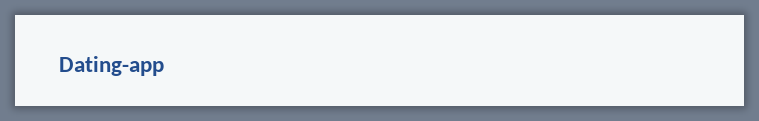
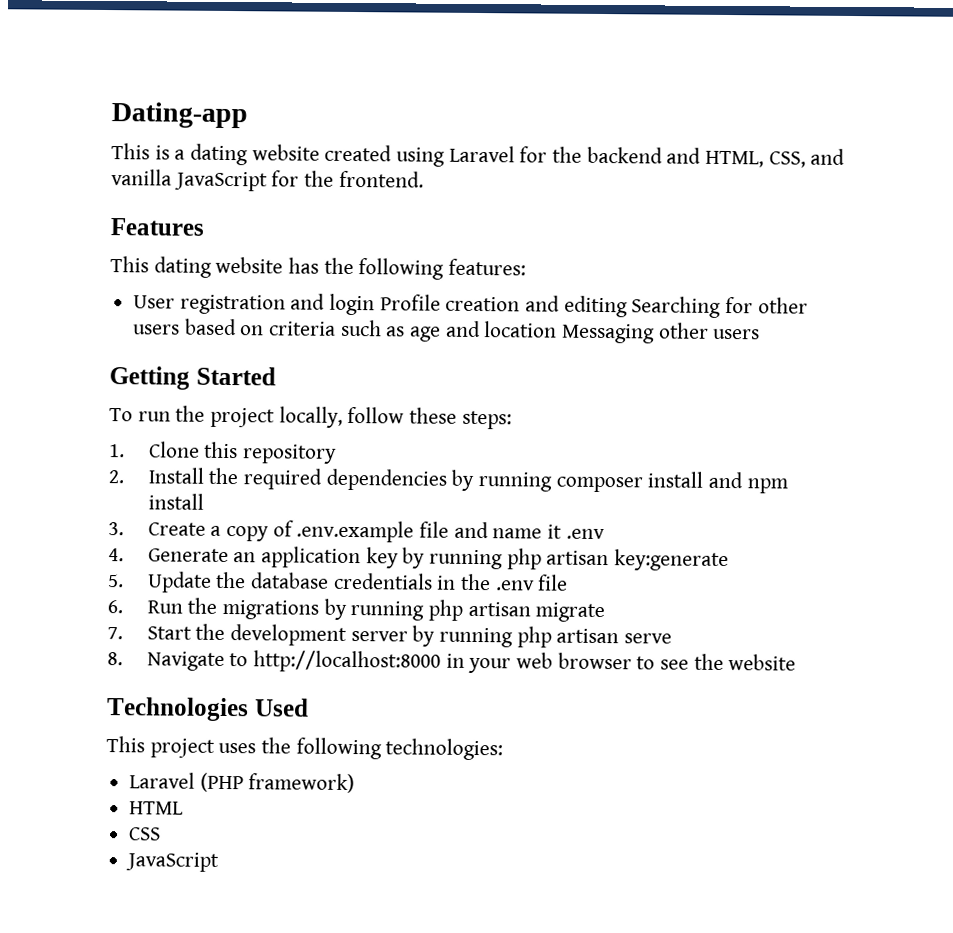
+ This is a dating website created using Laravel for the backend and HTML, CSS, and vanilla JavaScript for the frontend.
+ Features
+ This dating website has the following features:
+ User registration and login Profile creation and editing Searching for other users based on criteria such as age and location Messaging other users
+ Getting Started
+ To run the project locally, follow these steps:
+ 1. Clone this repository
+ 2. Install the required dependencies by running composer install and npm install
+ 3. Create a copy of .env.example file and name it .env
+ 4. Generate an application key by running php artisan key:generate
+ 5. Update the database credentials in the .env file
+ 6. Run the migrations by running php artisan migrate
+ 7. Start the development server by running php artisan serve
+ 8. Navigate to http://localhost:8000 in your web browser to see the website
+ Technologies Used
+ This project uses the following technologies:
+ Laravel (PHP framework)
+ HTML
+ CSS
+ JavaScript

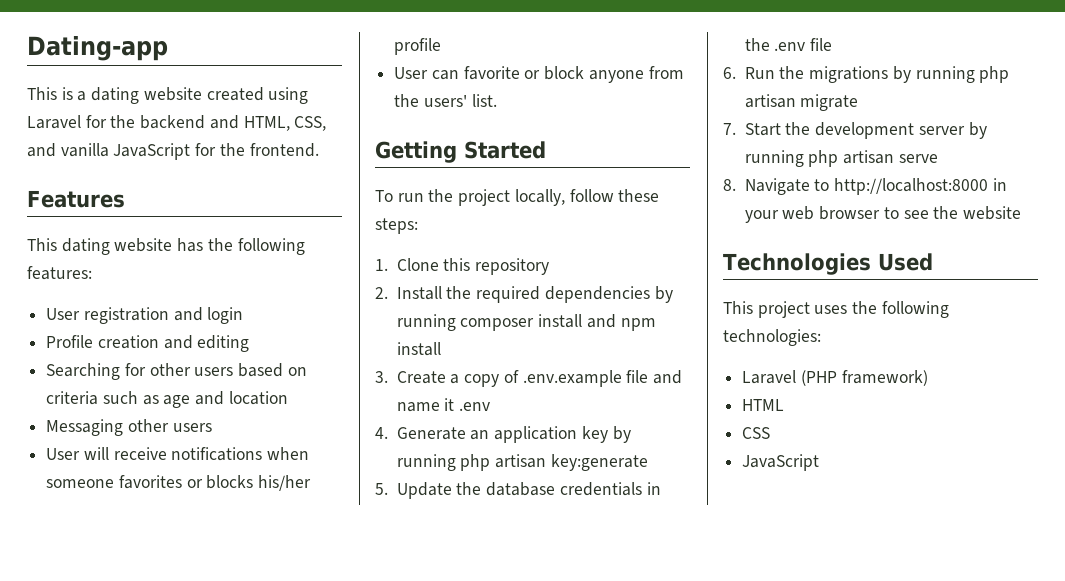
- User registration and login Profile creation and editing Searching for other users based on criteria such as age and location Messaging other users
+ User registration and login
+ Profile creation and editing
+ Searching for other users based on criteria such as age and location
+ Messaging other users
+ User will receive notifications when someone favorites or blocks his/her profile
+ User can favorite or block anyone from the users' list.

